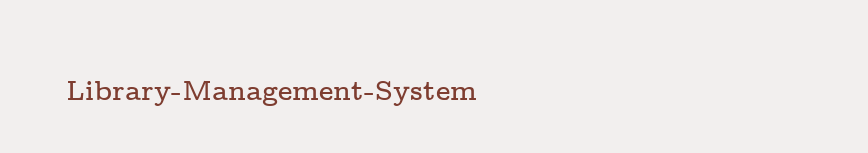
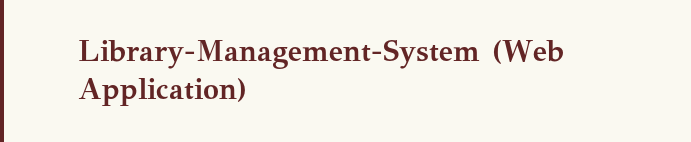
- Library-Management-System
+ Library-Management-System (Web Application)

